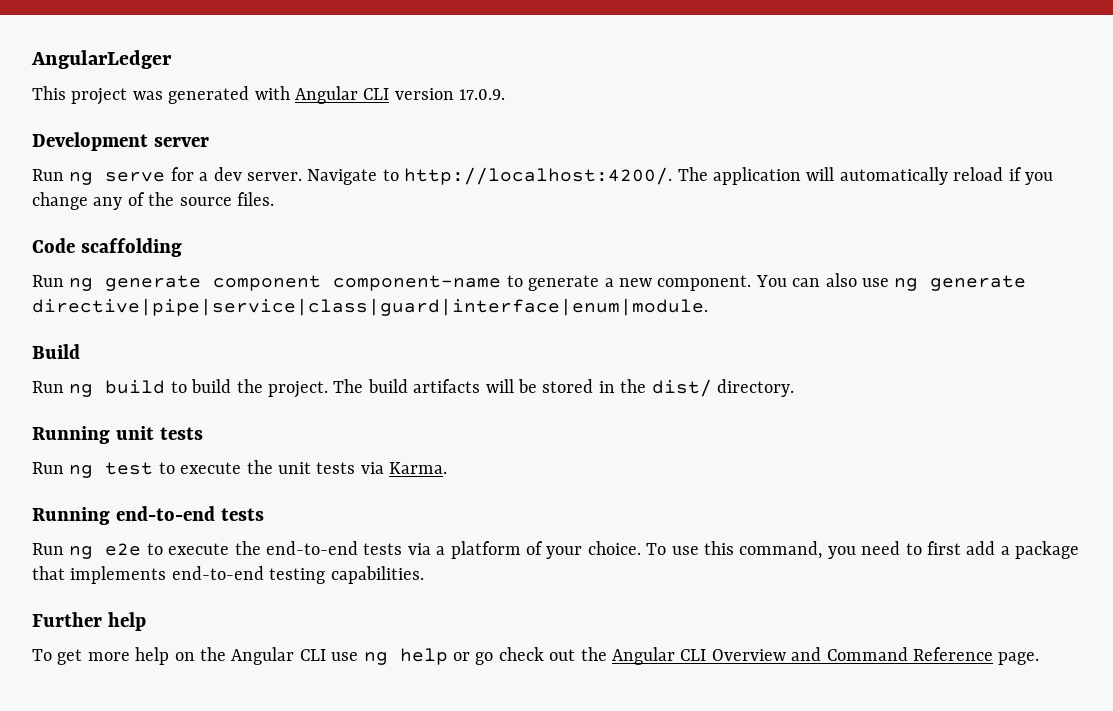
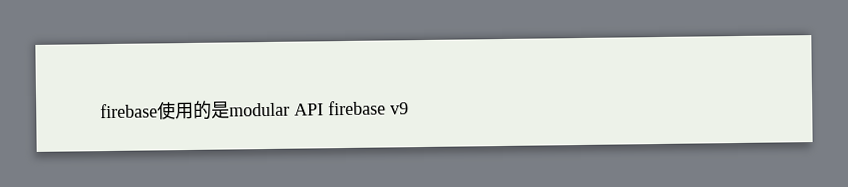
- AngularLedger
- This project was generated with Angular CLI version 17.0.9.
- Development server
- Run ng serve for a dev server. Navigate to http://localhost:4200/. The application will automatically reload if you change any of the source files.
- Code scaffolding
- Run ng generate component component-name to generate a new component. You can also use ng generate directive|pipe|service|class|guard|interface|enum|module.
- Build
- Run ng build to build the project. The build artifacts will be stored in the dist/ directory.
- Running unit tests
- Run ng test to execute the unit tests via Karma.
- Running end-to-end tests
- Run ng e2e to execute the end-to-end tests via a platform of your choice. To use this command, you need to first add a package that implements end-to-end testing capabilities.
- Further help
- To get more help on the Angular CLI use ng help or go check out the Angular CLI Overview and Command Reference page.
+ firebase使用的是modular API firebase v9

